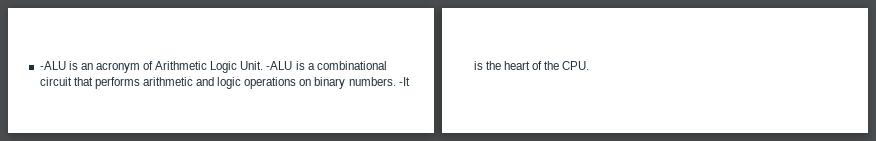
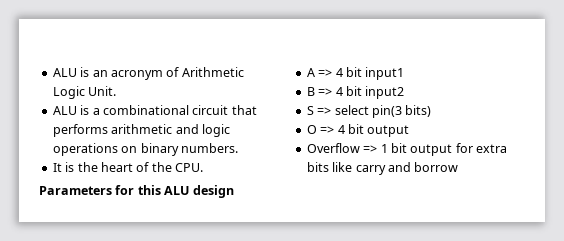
- -ALU is an acronym of Arithmetic Logic Unit. -ALU is a combinational circuit that performs arithmetic and logic operations on binary numbers. -It is the heart of the CPU.
+ ALU is an acronym of Arithmetic Logic Unit.
+ ALU is a combinational circuit that performs arithmetic and logic operations on binary numbers.
+ It is the heart of the CPU.
+ Parameters for this ALU design
+ A => 4 bit input1
+ B => 4 bit input2
+ S => select pin(3 bits)
+ O => 4 bit output
+ Overflow => 1 bit output for extra bits like carry and borrow

